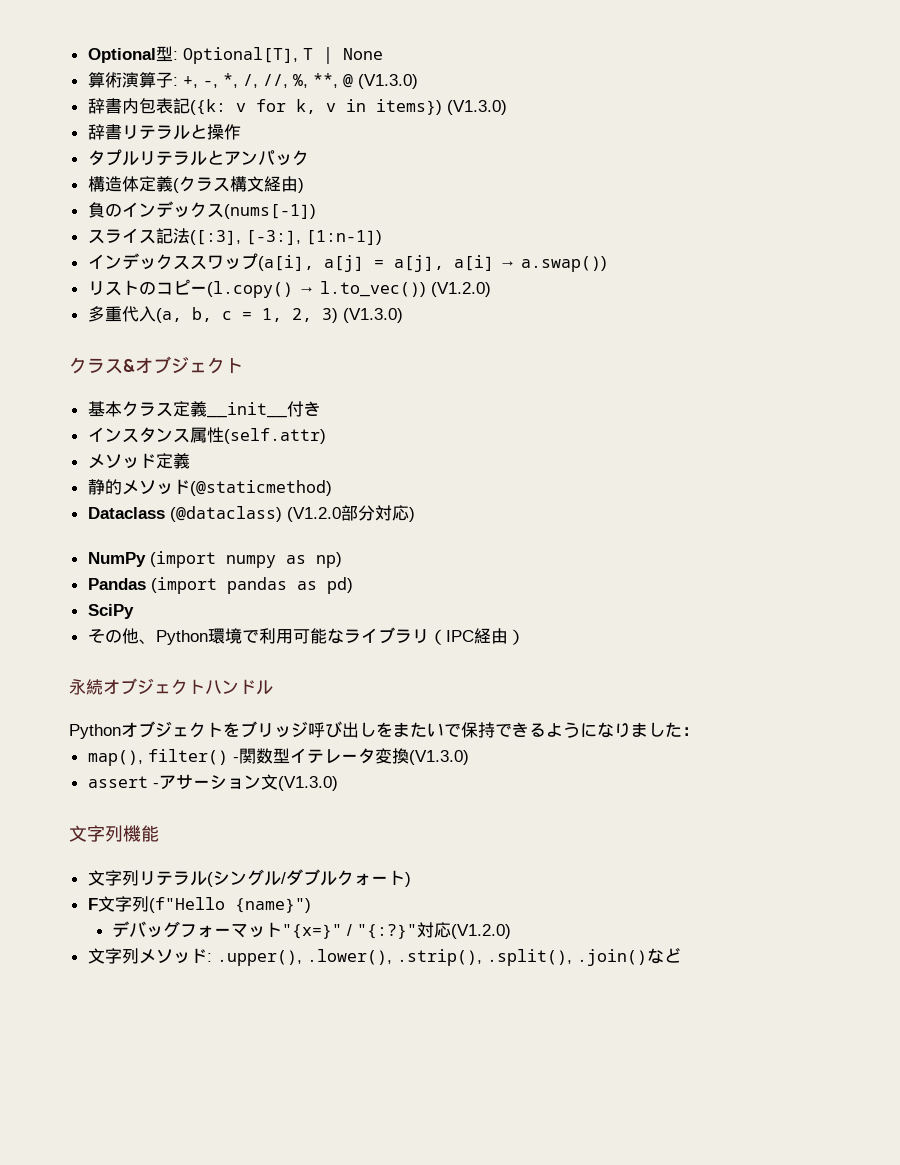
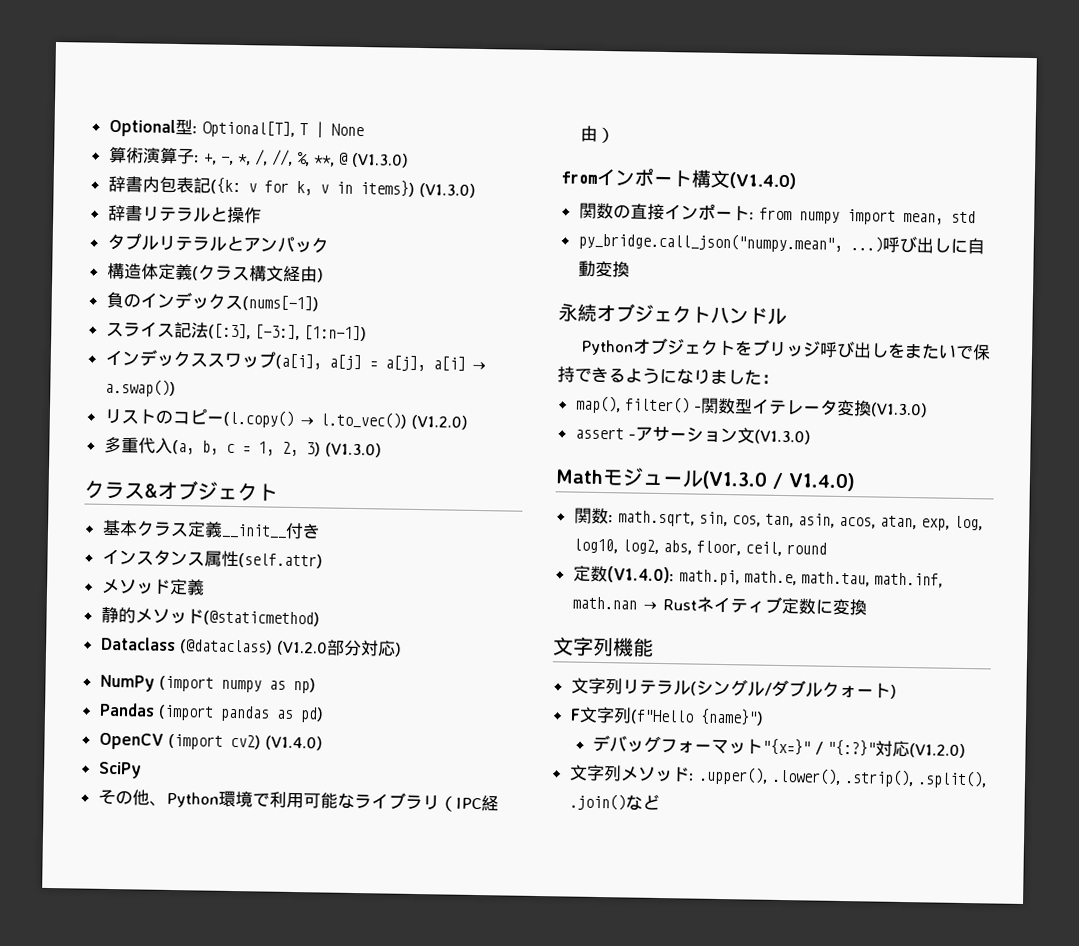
+ OpenCV (import cv2) (V1.4.0)
+ fromインポート構文(V1.4.0)
+ 関数の直接インポート: from numpy import mean, std
+ py_bridge.call_json("numpy.mean", ...)呼び出しに自動変換
+ Mathモジュール(V1.3.0 / V1.4.0)
+ 関数: math.sqrt, sin, cos, tan, asin, acos, atan, exp, log, log10, log2, abs, floor, ceil, round
+ 定数(V1.4.0): math.pi, math.e, math.tau, math.inf, math.nan → Rustネイティブ定数に変換

